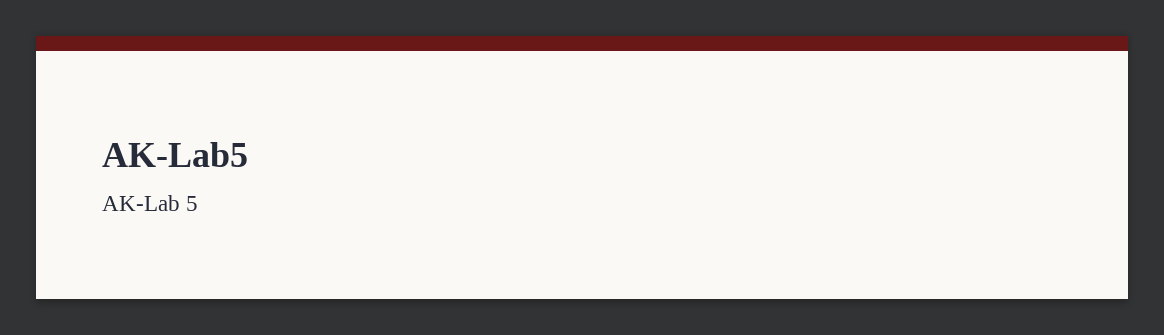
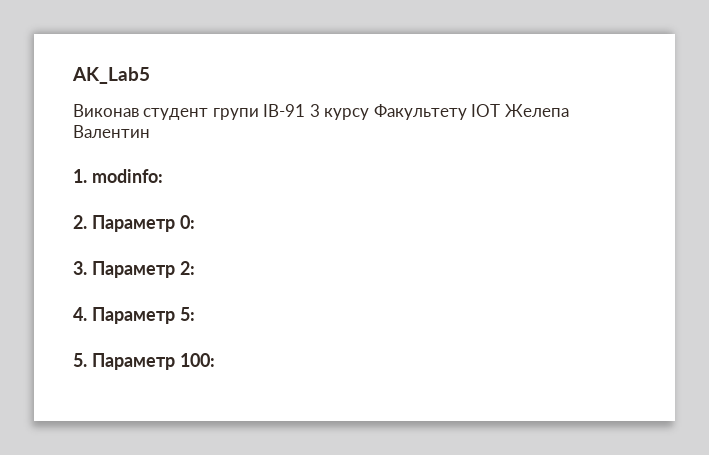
- AK-Lab5
- AK-Lab 5
+ AK_Lab5
+ Виконав студент групи ІВ-91 3 курсу Факультету ІОТ Желепа Валентин
+ 1. modinfo:
+ 2. Параметр 0:
+ 3. Параметр 2:
+ 4. Параметр 5:
+ 5. Параметр 100:

